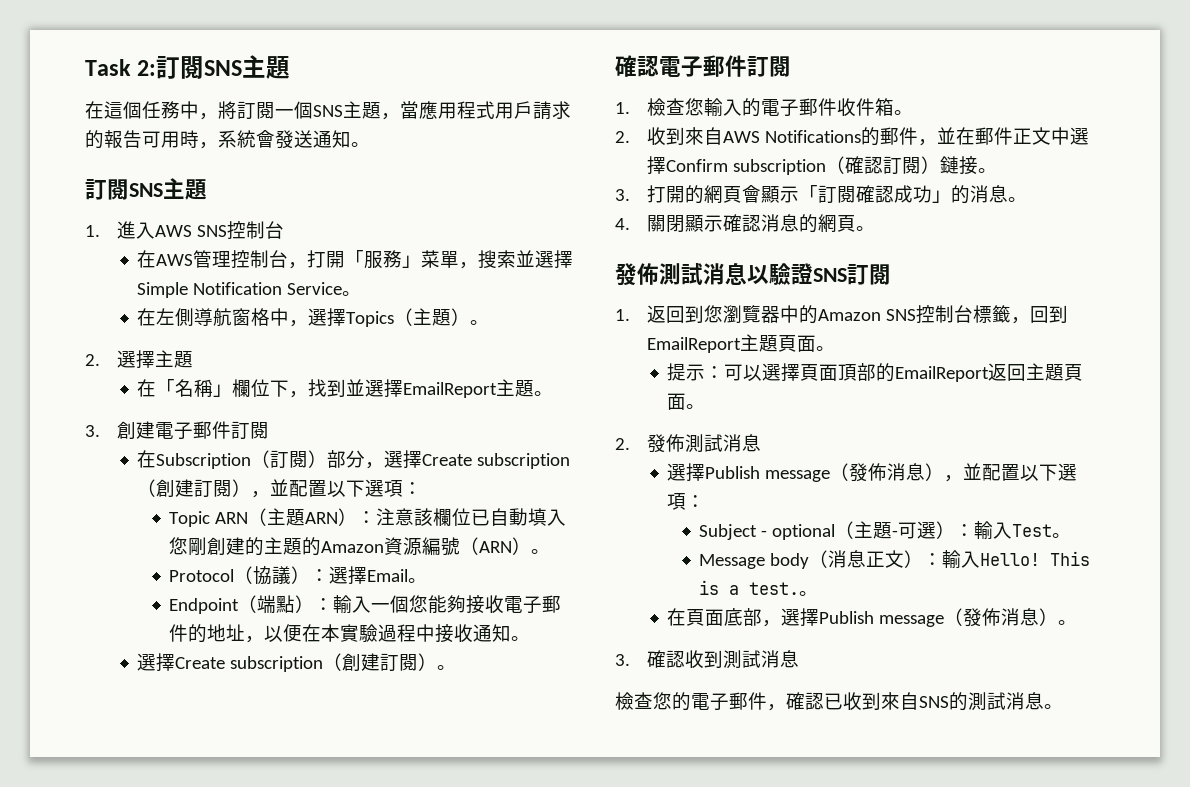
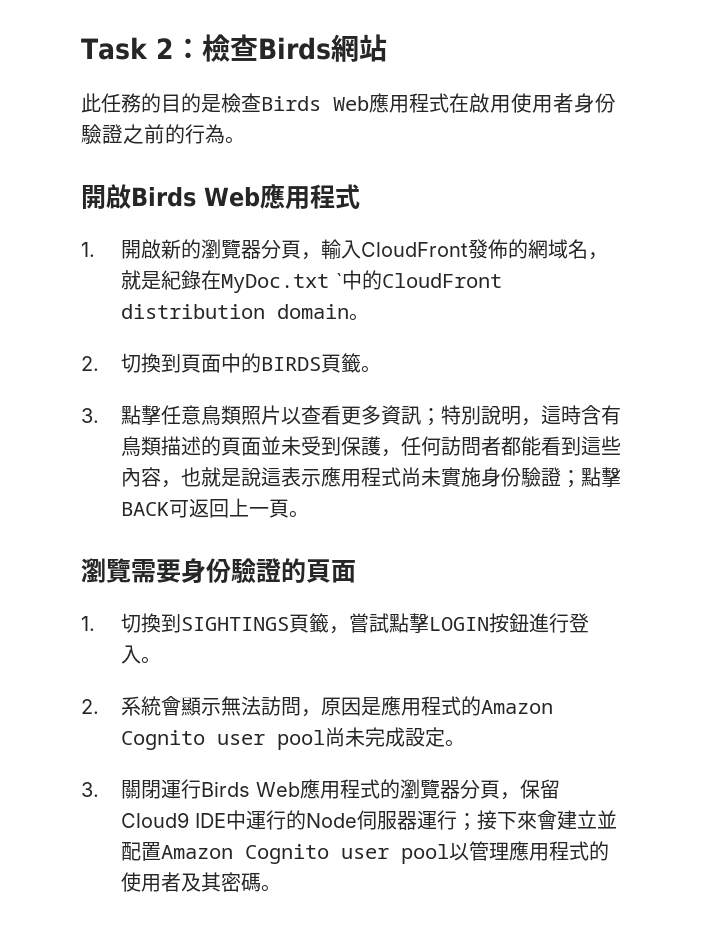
- Task 2:訂閱SNS主題
- 在這個任務中，將訂閱一個SNS主題，當應用程式用戶請求的報告可用時，系統會發送通知。
- 訂閱SNS主題
- 1.進入AWS SNS控制台
- 在AWS管理控制台，打開「服務」菜單，搜索並選擇Simple Notification Service。
- 在左側導航窗格中，選擇Topics（主題）。
- 2.選擇主題
- 在「名稱」欄位下，找到並選擇EmailReport主題。
- 3.創建電子郵件訂閱
- 在Subscription（訂閱）部分，選擇Create subscription（創建訂閱），並配置以下選項：
- Topic ARN（主題ARN）：注意該欄位已自動填入您剛創建的主題的Amazon資源編號（ARN）。
- Protocol（協議）：選擇Email。
- Endpoint（端點）：輸入一個您能夠接收電子郵件的地址，以便在本實驗過程中接收通知。
- 選擇Create subscription（創建訂閱）。
- 確認電子郵件訂閱
- 1.檢查您輸入的電子郵件收件箱。
- 2.收到來自AWS Notifications的郵件，並在郵件正文中選擇Confirm subscription（確認訂閱）鏈接。
- 3.打開的網頁會顯示「訂閱確認成功」的消息。
- 4.關閉顯示確認消息的網頁。
- 發佈測試消息以驗證SNS訂閱
- 1.返回到您瀏覽器中的Amazon SNS控制台標籤，回到EmailReport主題頁面。
- 提示：可以選擇頁面頂部的EmailReport返回主題頁面。
- 2.發佈測試消息
- 選擇Publish message（發佈消息），並配置以下選項：
- Subject - optional（主題-可選）：輸入Test。
- Message body（消息正文）：輸入Hello! This is a test.。
- 在頁面底部，選擇Publish message（發佈消息）。
- 3.確認收到測試消息
- 檢查您的電子郵件，確認已收到來自SNS的測試消息。
+ Task 2：檢查Birds網站
+ 此任務的目的是檢查Birds Web應用程式在啟用使用者身份驗證之前的行為。
+ 開啟Birds Web應用程式
+ 1.開啟新的瀏覽器分頁，輸入CloudFront發佈的網域名，就是紀錄在MyDoc.txt ˋ中的CloudFront distribution domain。
+ 2.切換到頁面中的BIRDS頁籤。
+ 3.點擊任意鳥類照片以查看更多資訊；特別說明，這時含有鳥類描述的頁面並未受到保護，任何訪問者都能看到這些內容，也就是說這表示應用程式尚未實施身份驗證；點擊BACK可返回上一頁。
+ 瀏覽需要身份驗證的頁面
+ 1.切換到SIGHTINGS頁籤，嘗試點擊LOGIN按鈕進行登入。
+ 2.系統會顯示無法訪問，原因是應用程式的Amazon Cognito user pool尚未完成設定。
+ 3.關閉運行Birds Web應用程式的瀏覽器分頁，保留Cloud9 IDE中運行的Node伺服器運行；接下來會建立並配置Amazon Cognito user pool以管理應用程式的使用者及其密碼。

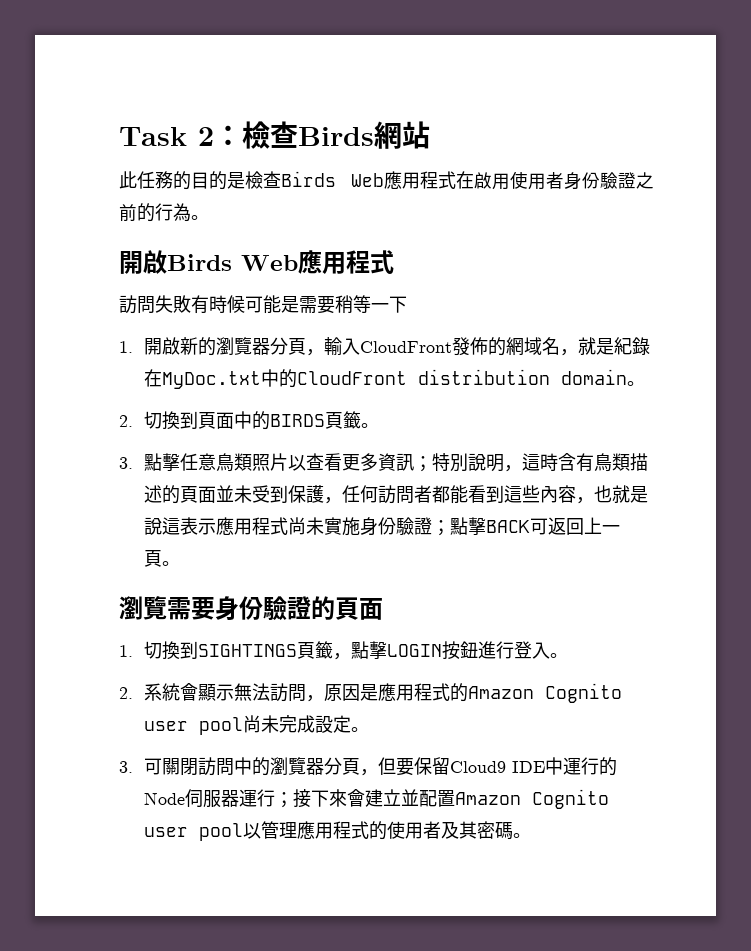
+ 訪問失敗有時候可能是需要稍等一下
- 1.開啟新的瀏覽器分頁，輸入CloudFront發佈的網域名，就是紀錄在MyDoc.txt ˋ中的CloudFront distribution domain。
+ 1.開啟新的瀏覽器分頁，輸入CloudFront發佈的網域名，就是紀錄在MyDoc.txt中的CloudFront distribution domain。
- 1.切換到SIGHTINGS頁籤，嘗試點擊LOGIN按鈕進行登入。
+ 1.切換到SIGHTINGS頁籤，點擊LOGIN按鈕進行登入。
- 3.關閉運行Birds Web應用程式的瀏覽器分頁，保留Cloud9 IDE中運行的Node伺服器運行；接下來會建立並配置Amazon Cognito user pool以管理應用程式的使用者及其密碼。
+ 3.可關閉訪問中的瀏覽器分頁，但要保留Cloud9 IDE中運行的Node伺服器運行；接下來會建立並配置Amazon Cognito user pool以管理應用程式的使用者及其密碼。

